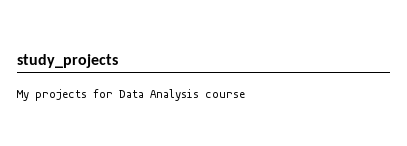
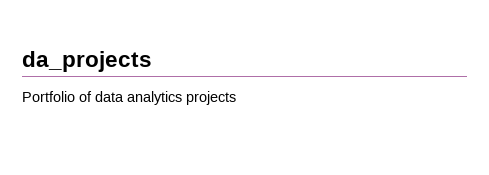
- study_projects
- My projects for Data Analysis course
+ da_projects
+ Portfolio of data analytics projects

